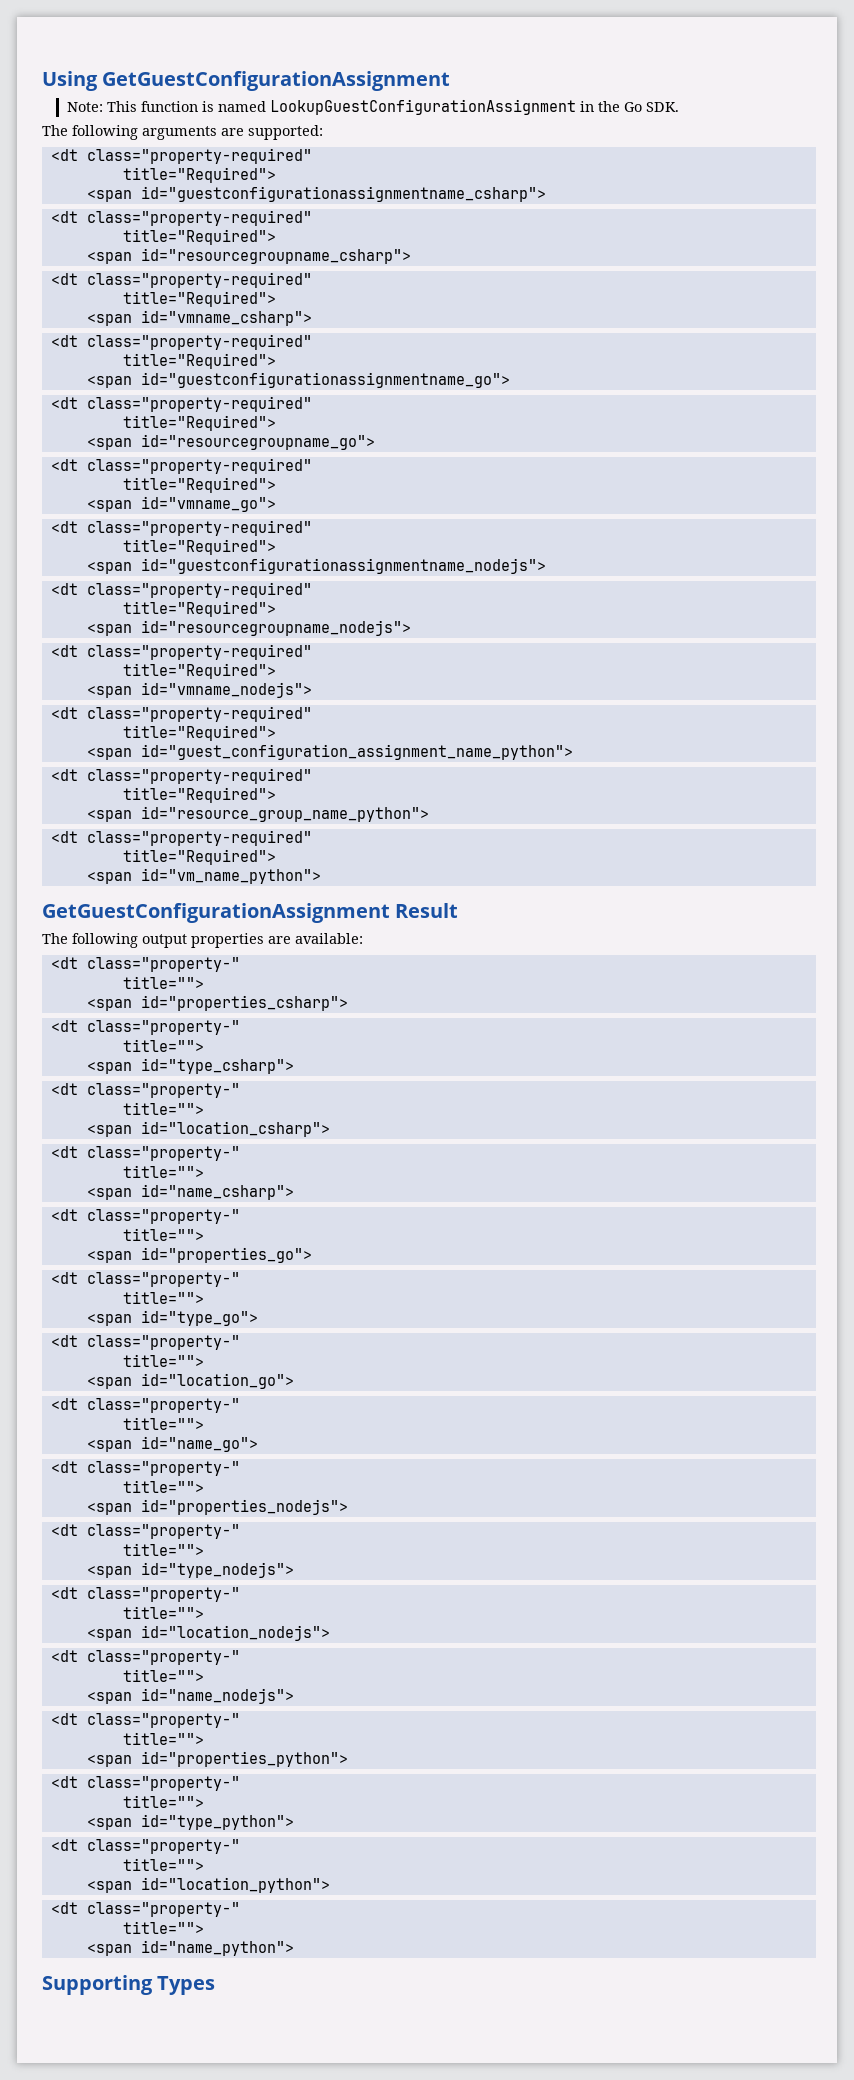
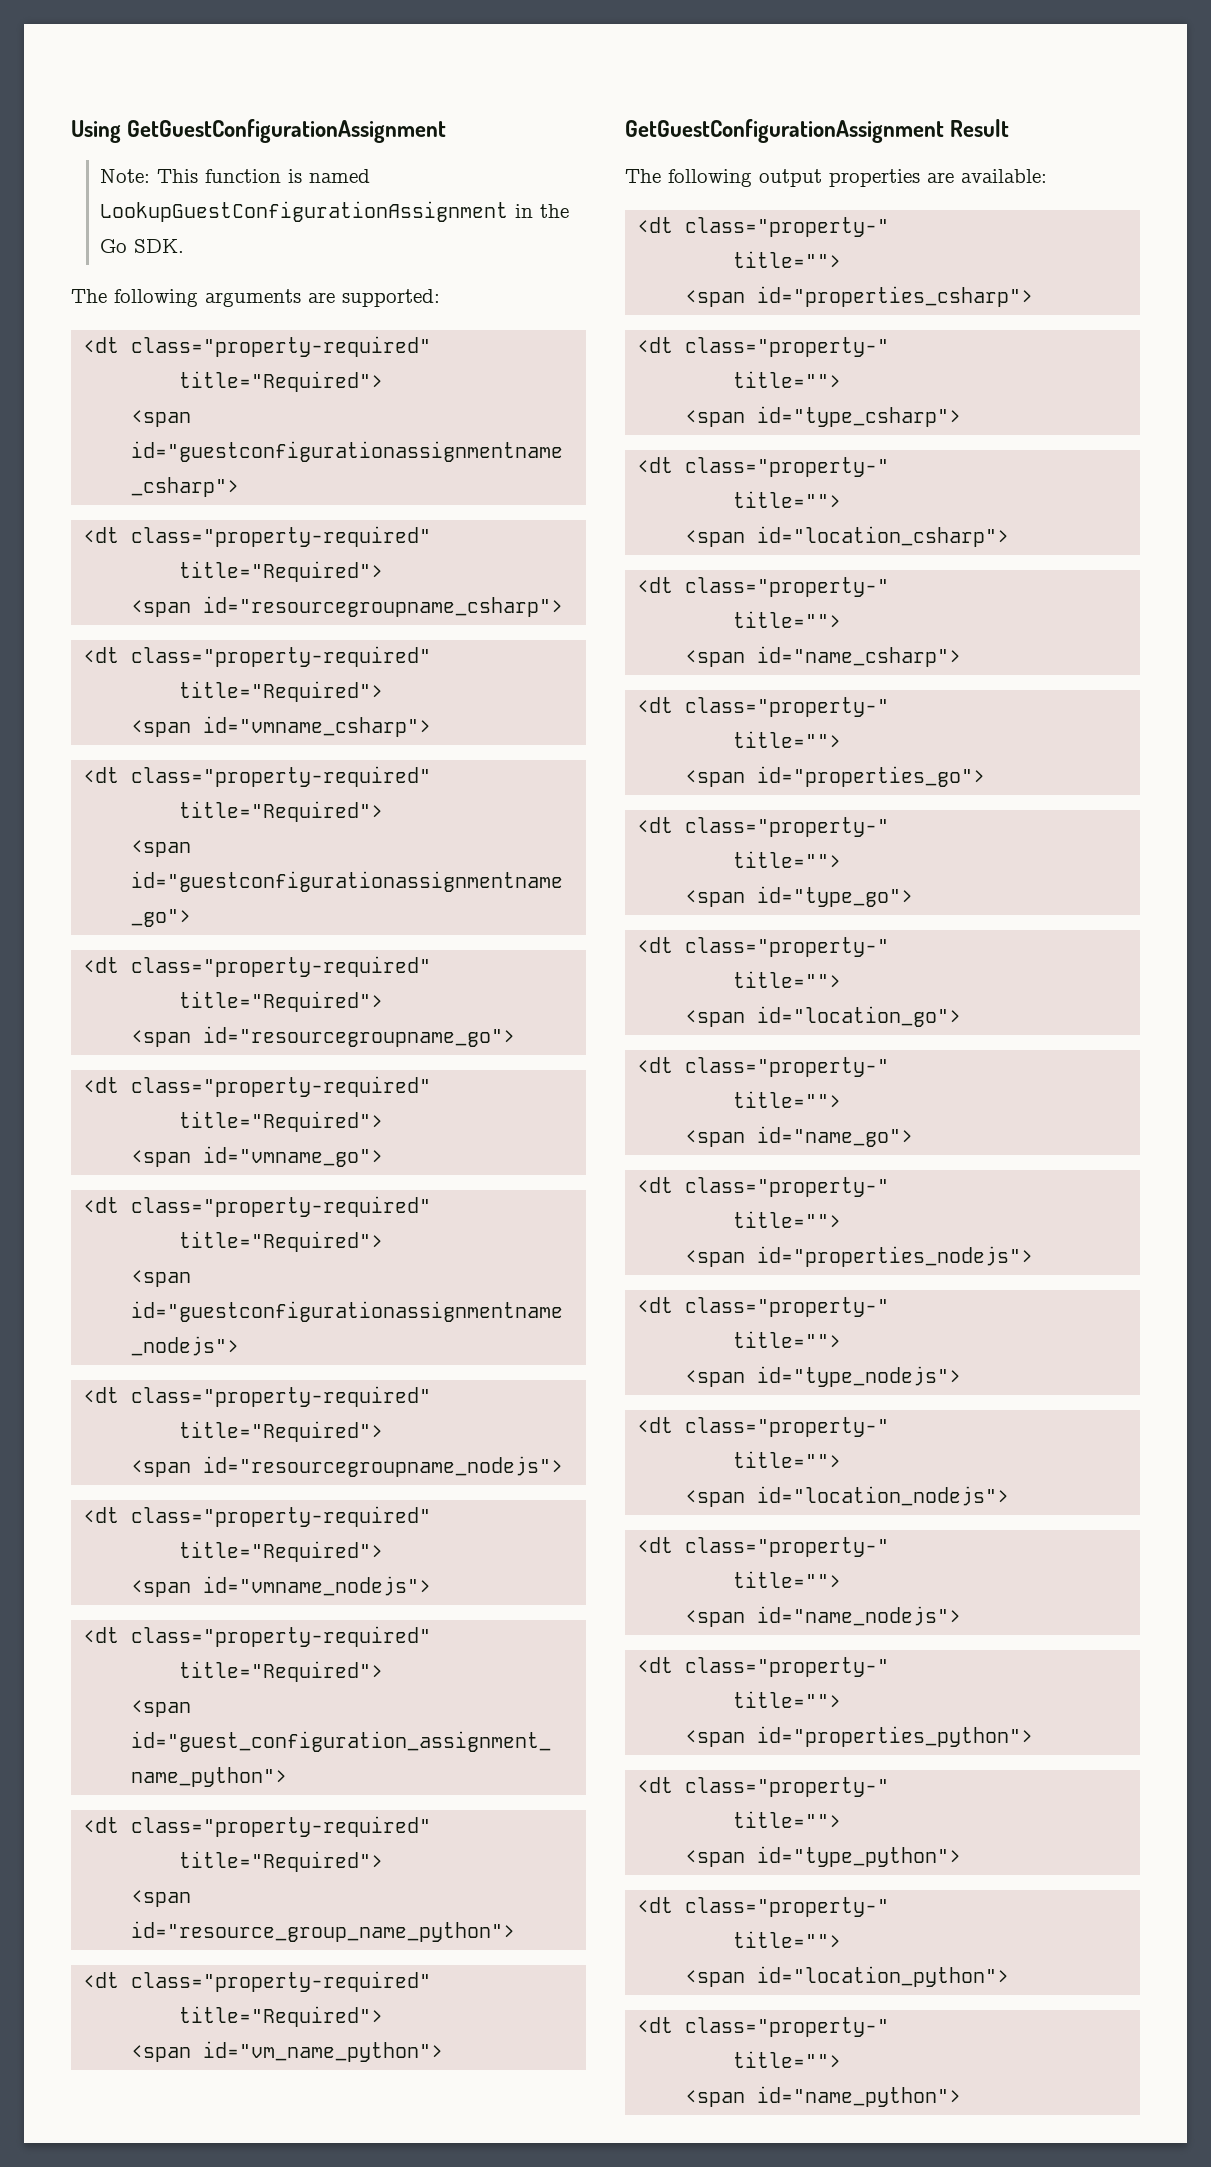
- Supporting Types

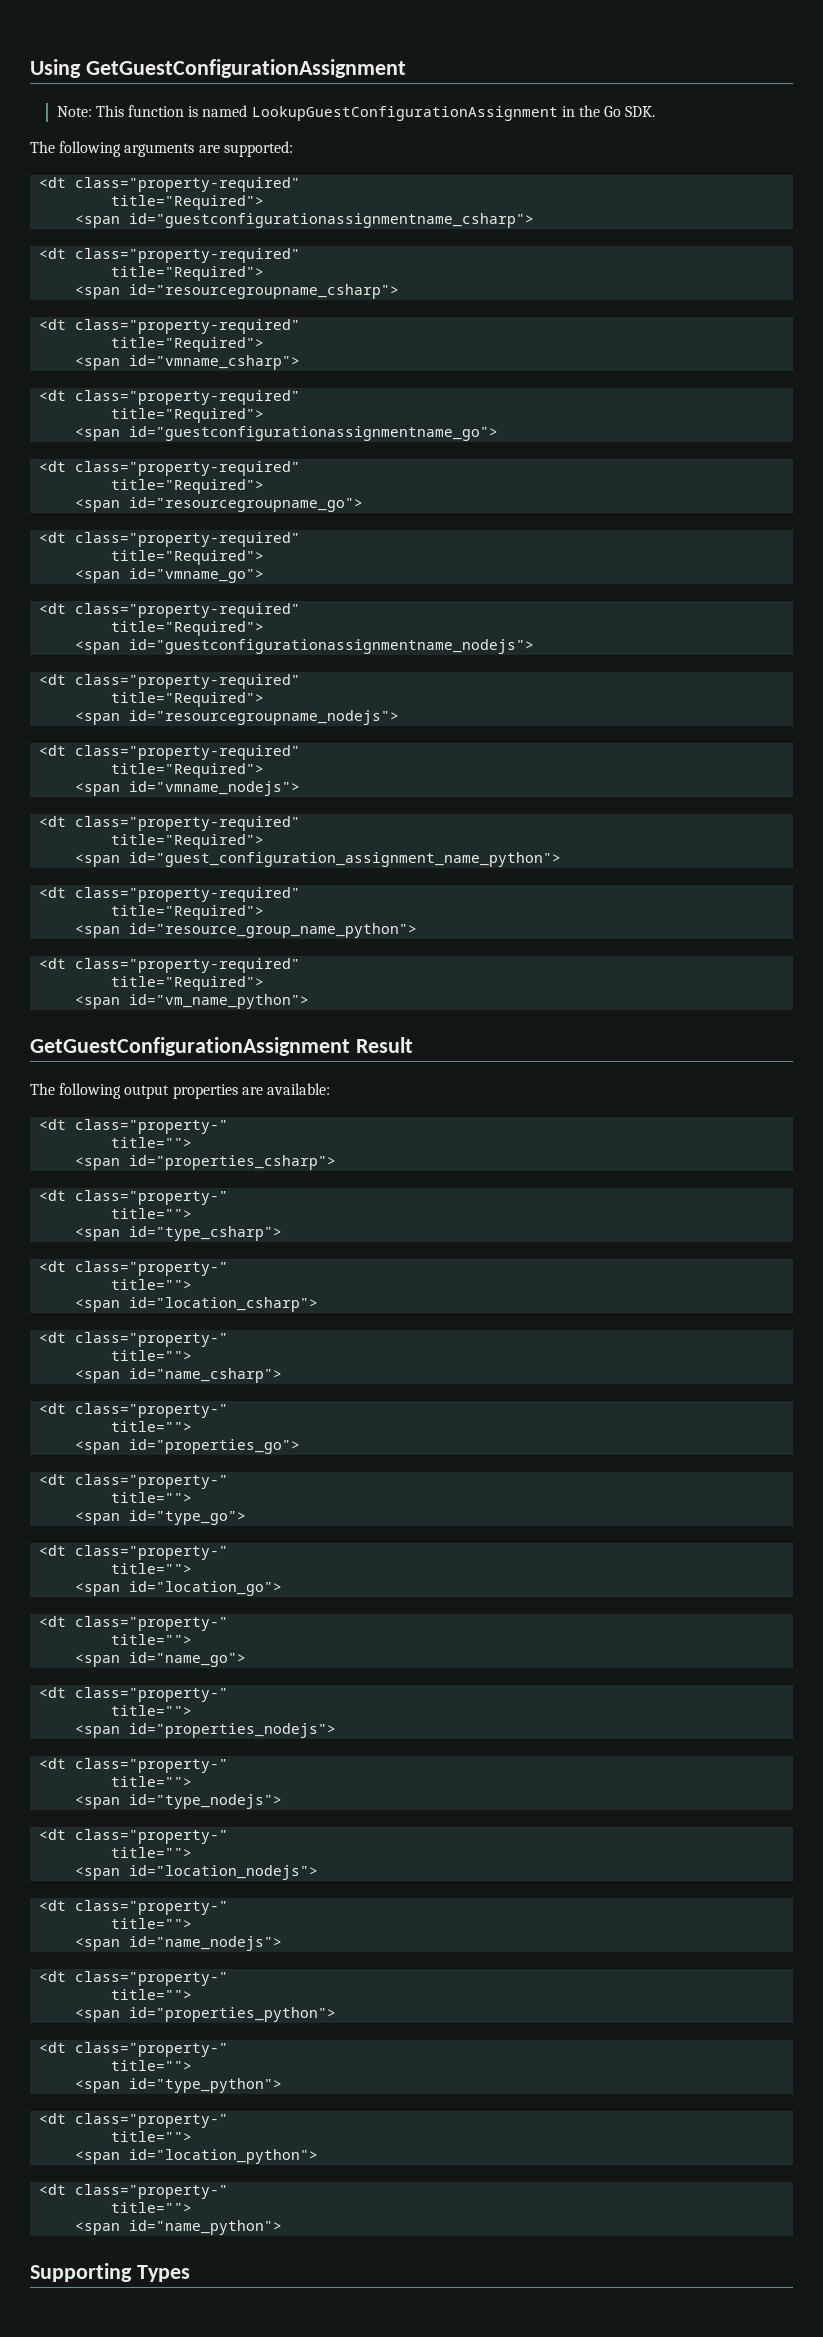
+ Supporting Types

